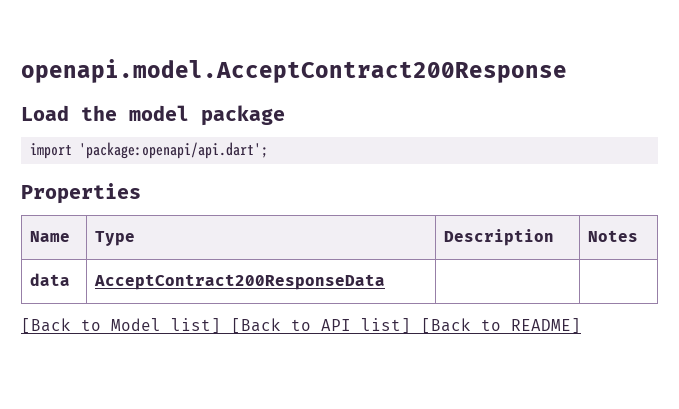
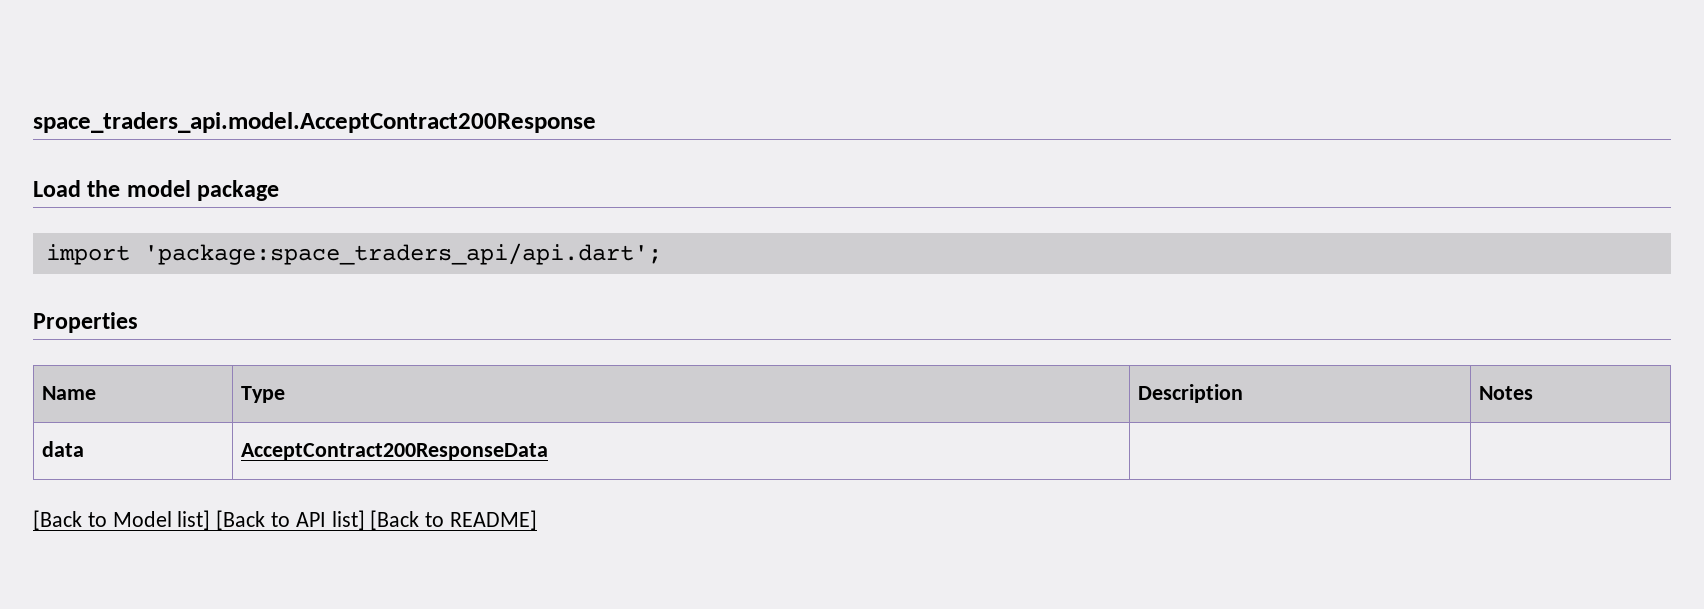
- openapi.model.AcceptContract200Response
+ space_traders_api.model.AcceptContract200Response
- import 'package:openapi/api.dart';
+ import 'package:space_traders_api/api.dart';

